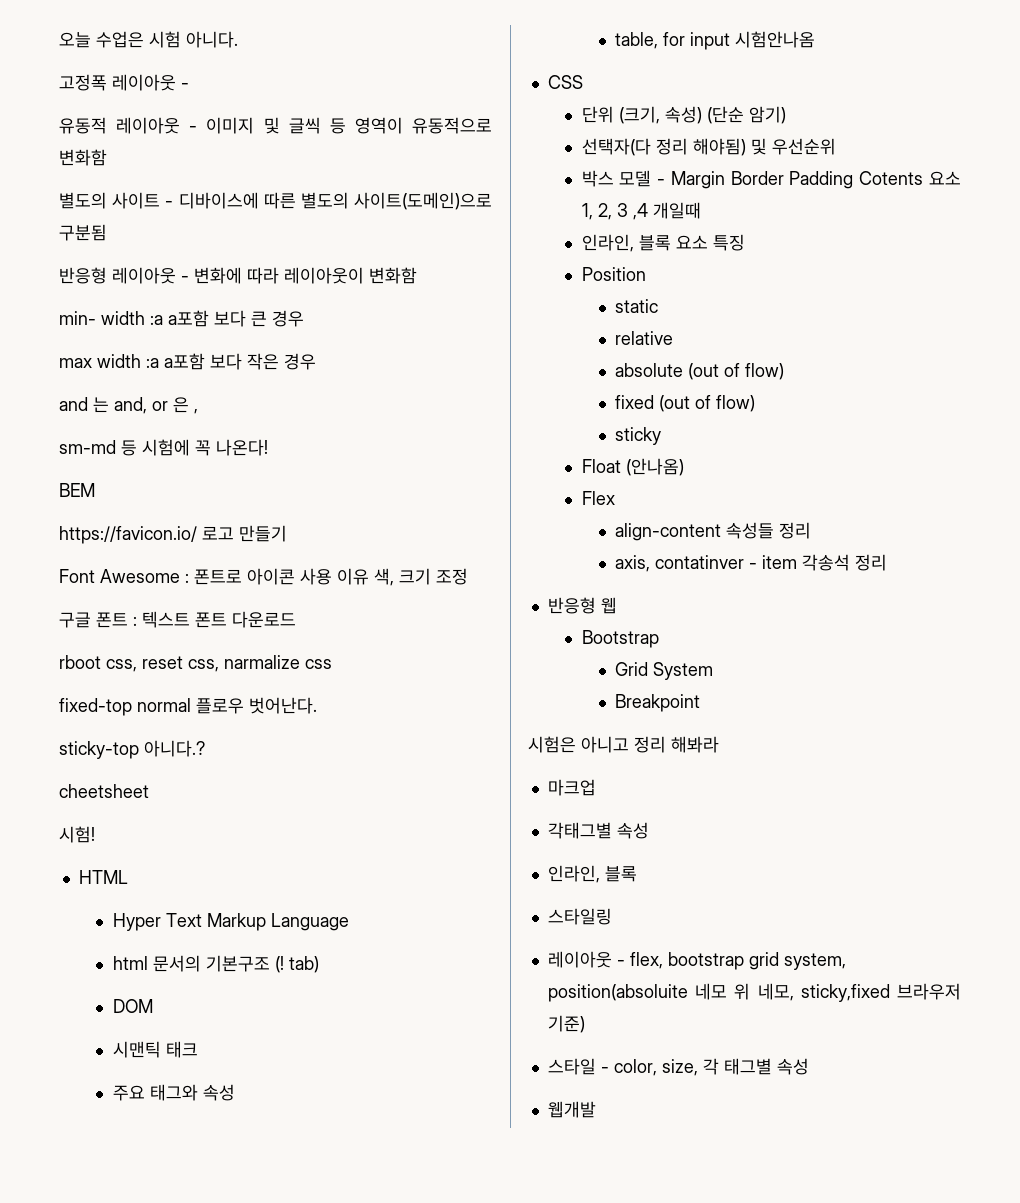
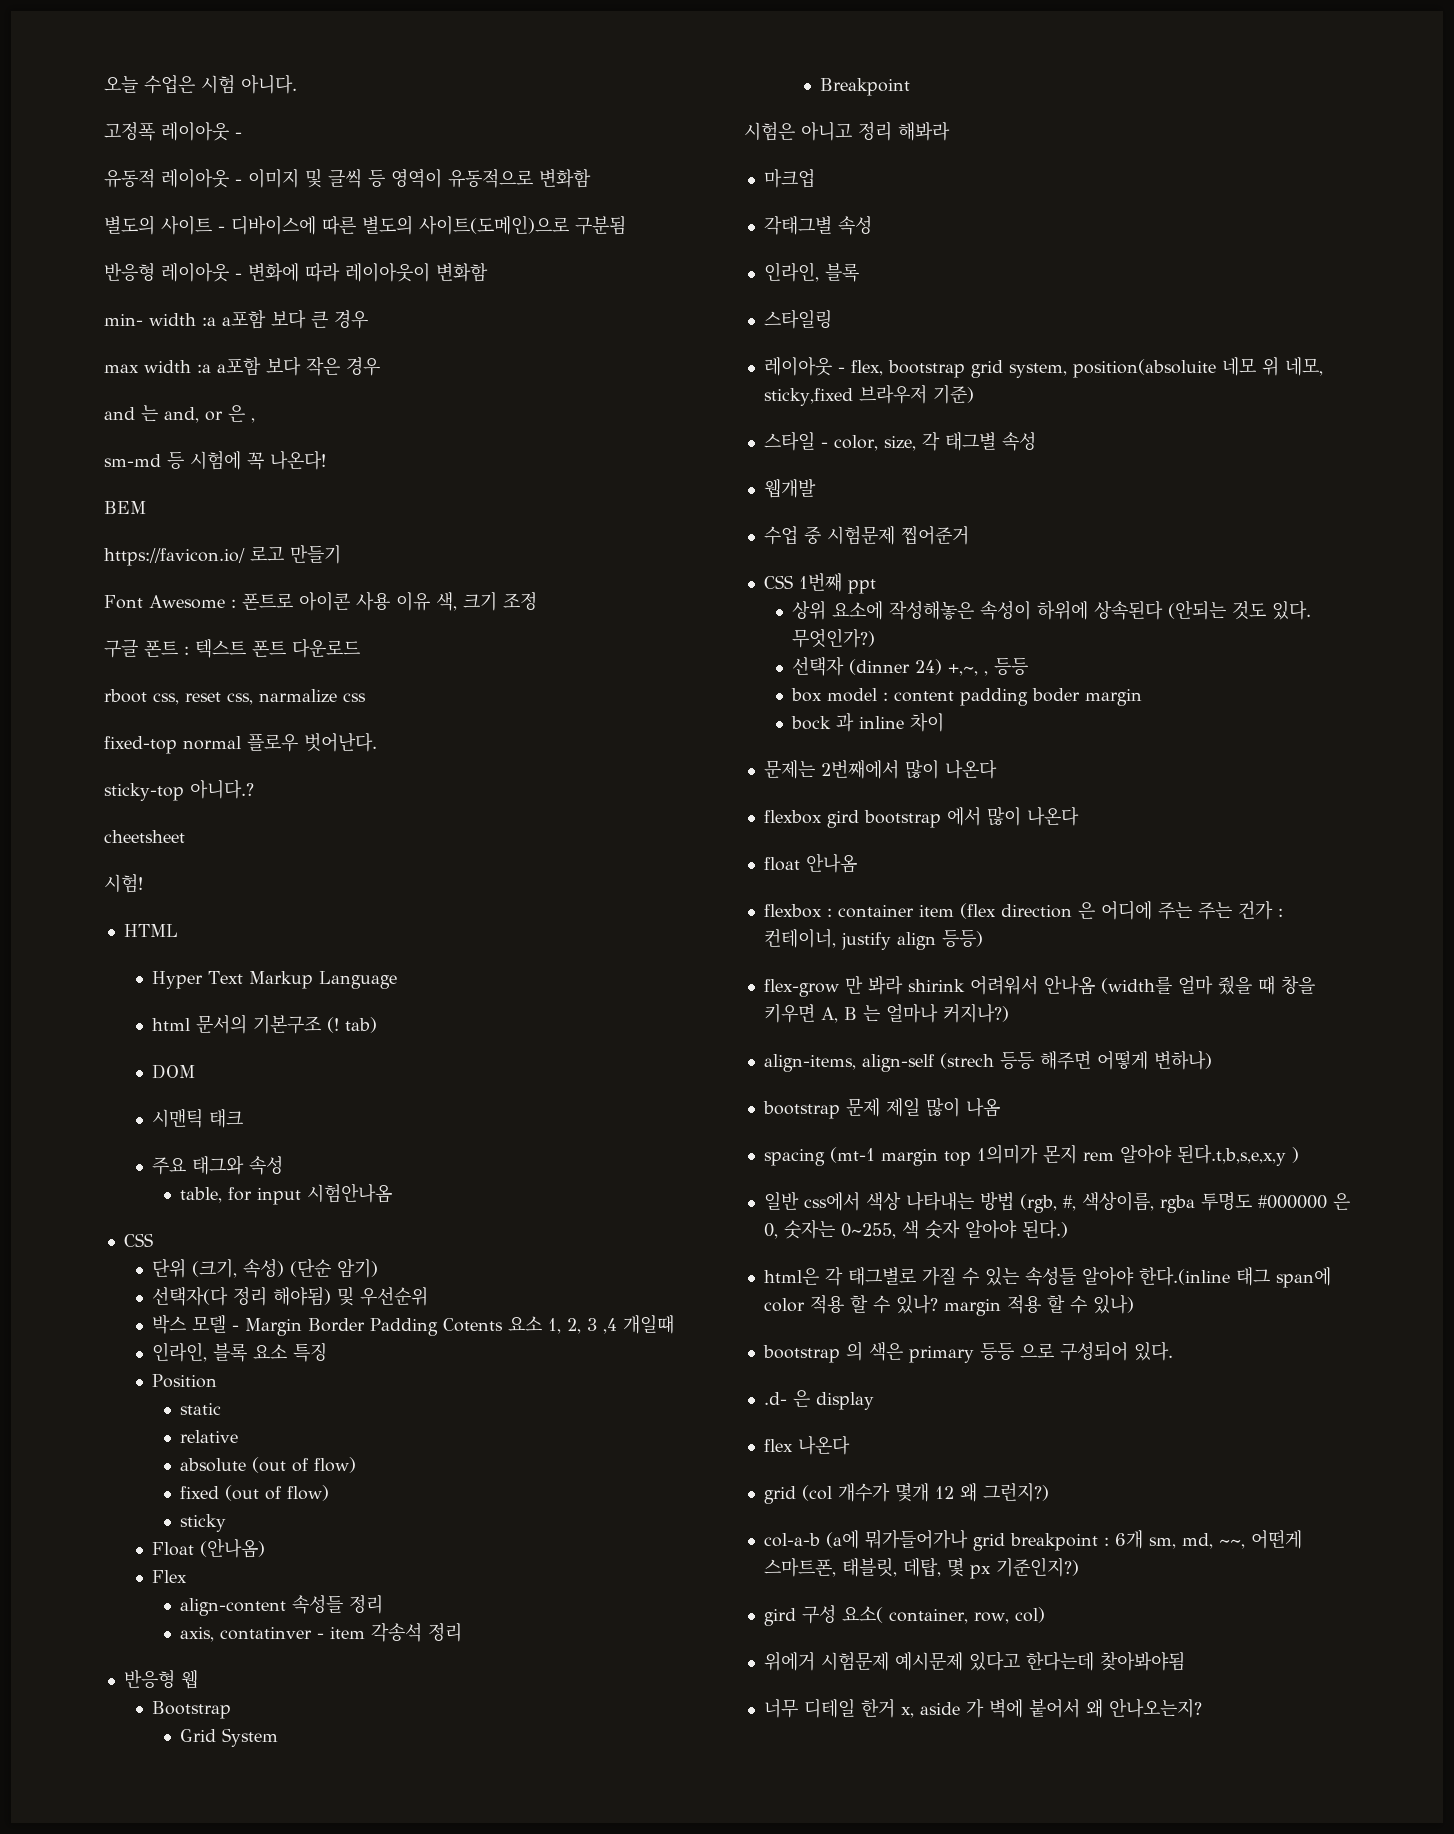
+ 수업 중 시험문제 찝어준거
+ CSS 1번째 ppt
+ 상위 요소에 작성해놓은 속성이 하위에 상속된다 (안되는 것도 있다. 무엇인가?)
+ 선택자 (dinner 24) +,~, , 등등
+ box model : content padding boder margin
+ bock 과 inline 차이
+ 문제는 2번째에서 많이 나온다
+ flexbox gird bootstrap 에서 많이 나온다
+ float 안나옴
+ flexbox : container item (flex direction 은 어디에 주는 주는 건가 : 컨테이너, justify align 등등)
+ flex-grow 만 봐라 shirink 어려워서 안나옴 (width를 얼마 줬을 때 창을 키우면 A, B 는 얼마나 커지나?)
+ align-items, align-self (strech 등등 해주면 어떻게 변하나)
+ bootstrap 문제 제일 많이 나옴
+ spacing (mt-1 margin top 1의미가 몬지 rem 알아야 된다.t,b,s,e,x,y )
+ 일반 css에서 색상 나타내는 방법 (rgb, #, 색상이름, rgba 투명도 #000000 은 0, 숫자는 0~255, 색 숫자 알아야 된다.)
+ html은 각 태그별로 가질 수 있는 속성들 알아야 한다.(inline 태그 span에 color 적용 할 수 있나? margin 적용 할 수 있나)
+ bootstrap 의 색은 primary 등등 으로 구성되어 있다.
+ .d- 은 display
+ flex 나온다
+ grid (col 개수가 몇개 12 왜 그런지?)
+ col-a-b (a에 뭐가들어가나 grid breakpoint : 6개 sm, md, ~~, 어떤게 스마트폰, 태블릿, 데탑, 몇 px 기준인지?)
+ gird 구성 요소( container, row, col)
+ 위에거 시험문제 예시문제 있다고 한다는데 찾아봐야됨
+ 너무 디테일 한거 x, aside 가 벽에 붙어서 왜 안나오는지?

